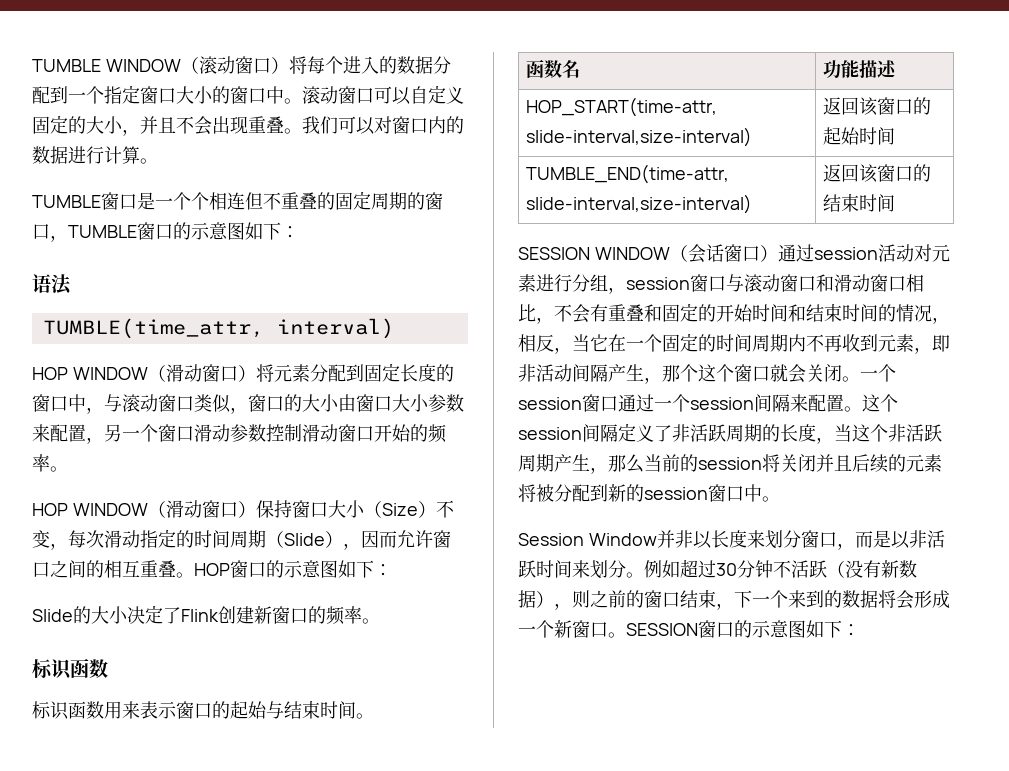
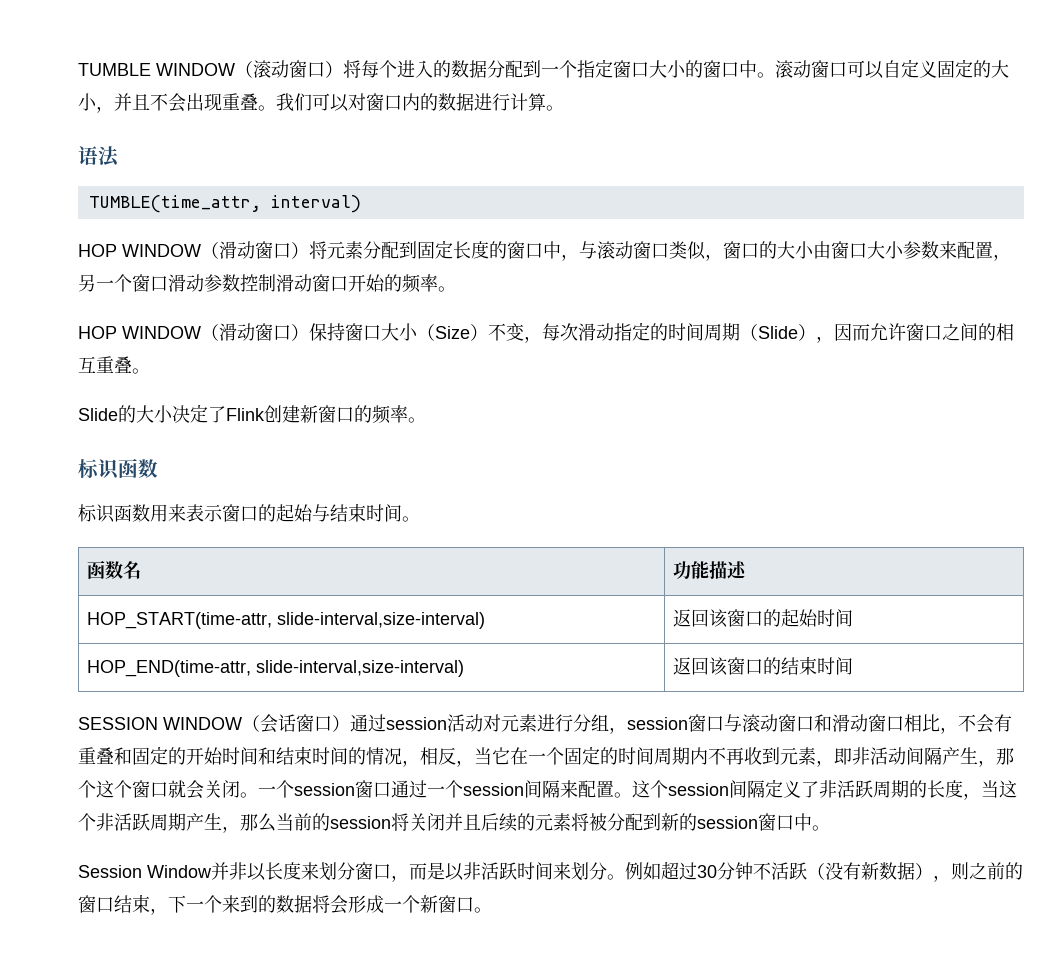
- TUMBLE窗口是一个个相连但不重叠的固定周期的窗口，TUMBLE窗口的示意图如下：
- HOP窗口的示意图如下：
- TUMBLE_END(time-attr, slide-interval,size-interval) | 返回该窗口的结束时间
+ HOP_END(time-attr, slide-interval,size-interval) | 返回该窗口的结束时间
- SESSION窗口的示意图如下：

